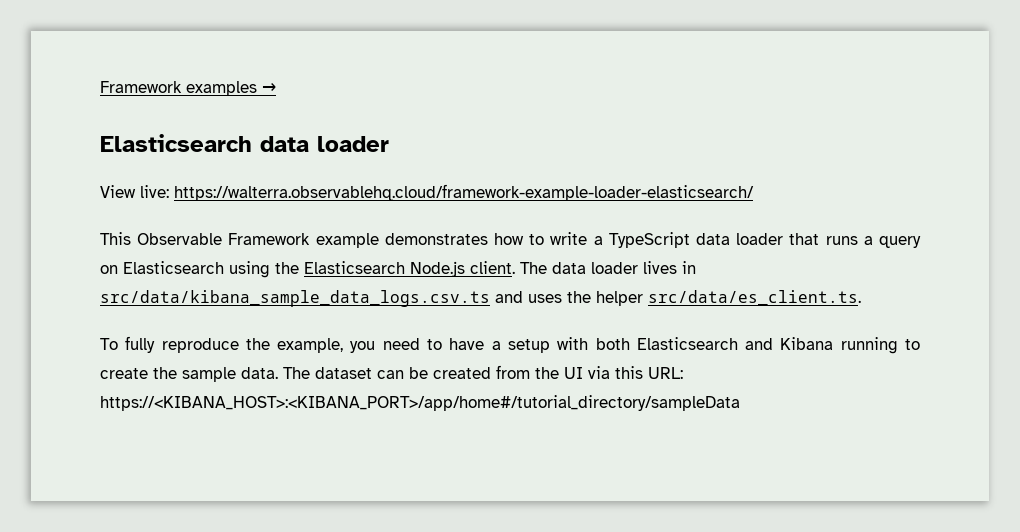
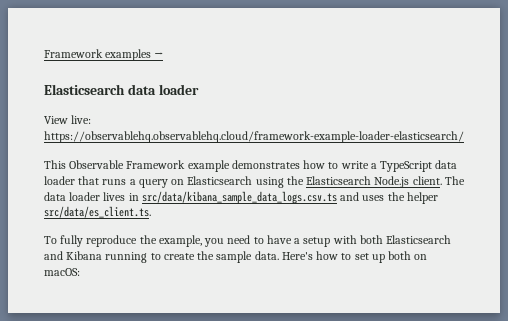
- View live: https://walterra.observablehq.cloud/framework-example-loader-elasticsearch/
+ View live: https://observablehq.observablehq.cloud/framework-example-loader-elasticsearch/
- The dataset can be created from the UI via this URL: https://<KIBANA_HOST>:<KIBANA_PORT>/app/home#/tutorial_directory/sampleData
+ Here's how to set up both on macOS:

